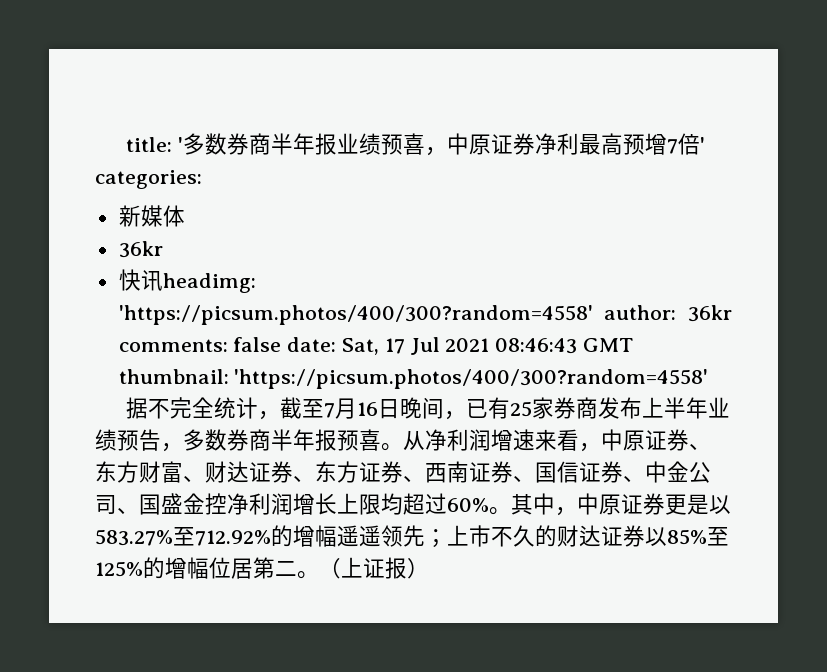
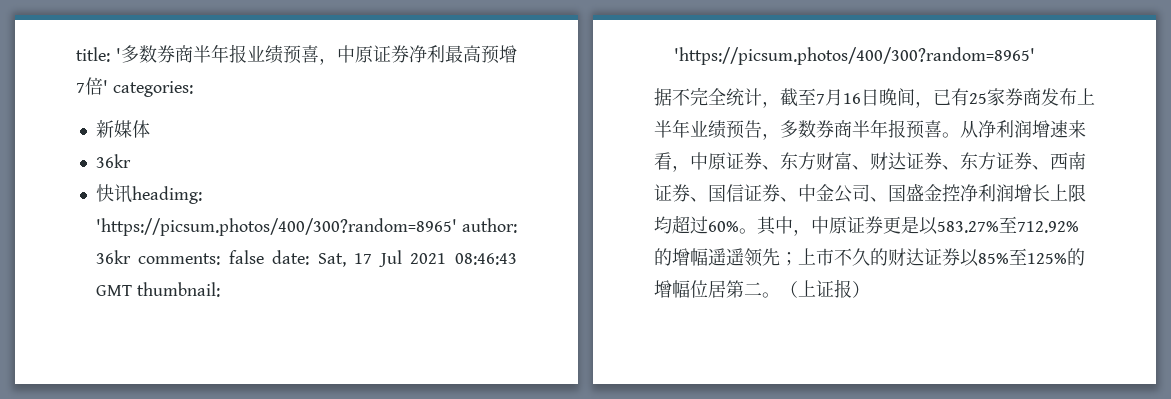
- 快讯headimg: 'https://picsum.photos/400/300?random=4558' author: 36kr comments: false date: Sat, 17 Jul 2021 08:46:43 GMT thumbnail: 'https://picsum.photos/400/300?random=4558'
+ 快讯headimg: 'https://picsum.photos/400/300?random=8965' author: 36kr comments: false date: Sat, 17 Jul 2021 08:46:43 GMT thumbnail: 'https://picsum.photos/400/300?random=8965'

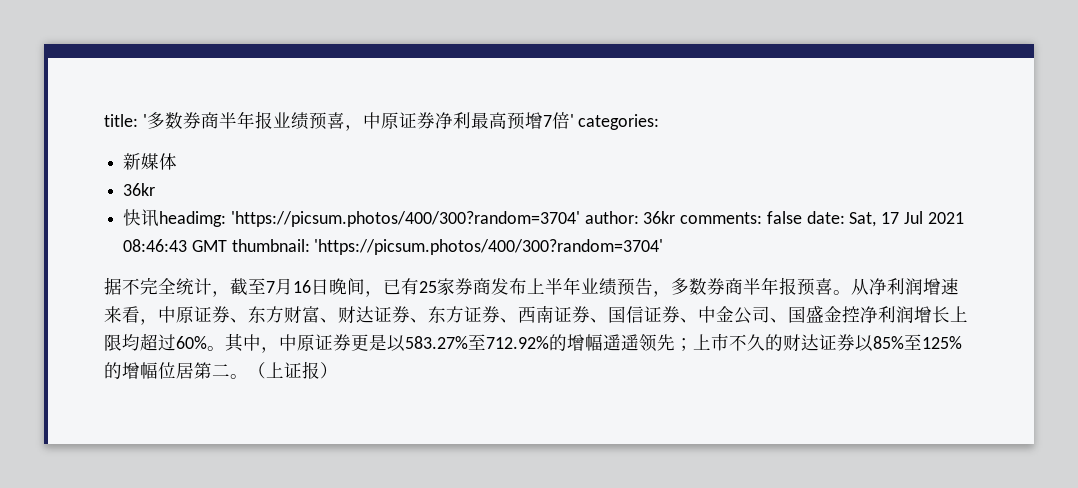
- 快讯headimg: 'https://picsum.photos/400/300?random=8965' author: 36kr comments: false date: Sat, 17 Jul 2021 08:46:43 GMT thumbnail: 'https://picsum.photos/400/300?random=8965'
+ 快讯headimg: 'https://picsum.photos/400/300?random=3704' author: 36kr comments: false date: Sat, 17 Jul 2021 08:46:43 GMT thumbnail: 'https://picsum.photos/400/300?random=3704'

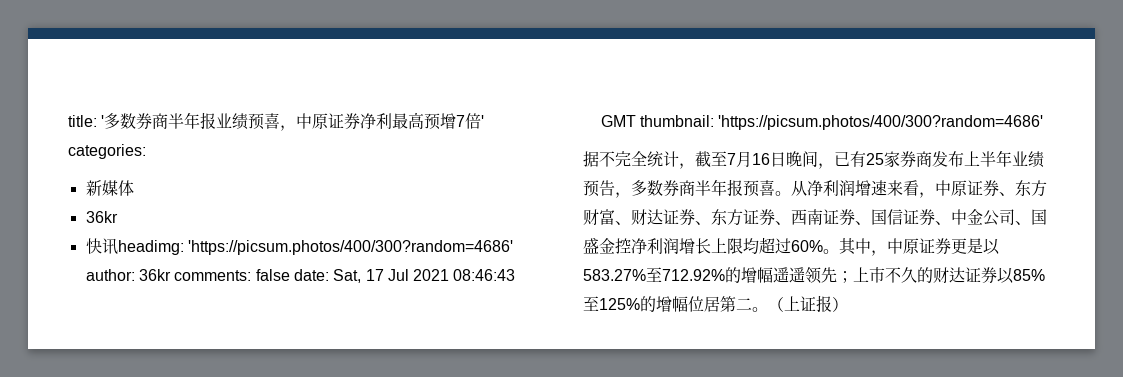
- 快讯headimg: 'https://picsum.photos/400/300?random=3704' author: 36kr comments: false date: Sat, 17 Jul 2021 08:46:43 GMT thumbnail: 'https://picsum.photos/400/300?random=3704'
+ 快讯headimg: 'https://picsum.photos/400/300?random=4686' author: 36kr comments: false date: Sat, 17 Jul 2021 08:46:43 GMT thumbnail: 'https://picsum.photos/400/300?random=4686'

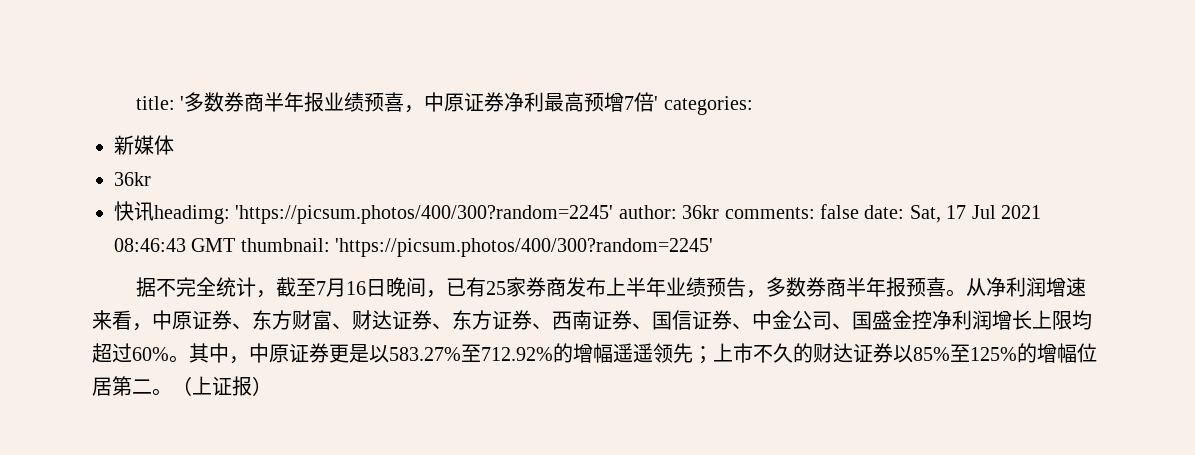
- 快讯headimg: 'https://picsum.photos/400/300?random=4686' author: 36kr comments: false date: Sat, 17 Jul 2021 08:46:43 GMT thumbnail: 'https://picsum.photos/400/300?random=4686'
+ 快讯headimg: 'https://picsum.photos/400/300?random=2245' author: 36kr comments: false date: Sat, 17 Jul 2021 08:46:43 GMT thumbnail: 'https://picsum.photos/400/300?random=2245'

